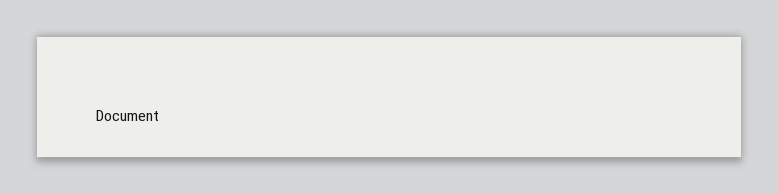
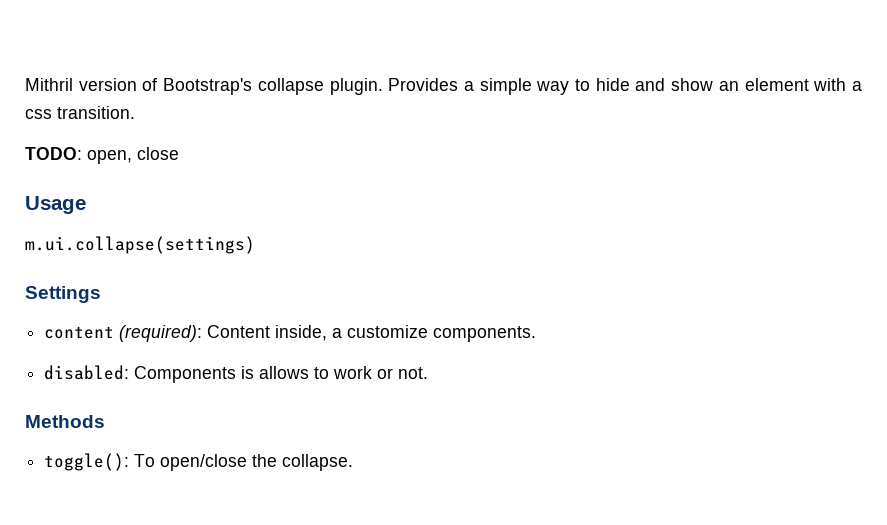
- Document
+ Mithril version of Bootstrap's collapse plugin. Provides a simple way to hide and show an element with a css transition.
+ TODO: open, close
+ Usage
+ m.ui.collapse(settings)
+ Settings
+ content (required): Content inside, a customize components.
+ disabled: Components is allows to work or not.
+ Methods
+ toggle(): To open/close the collapse.

